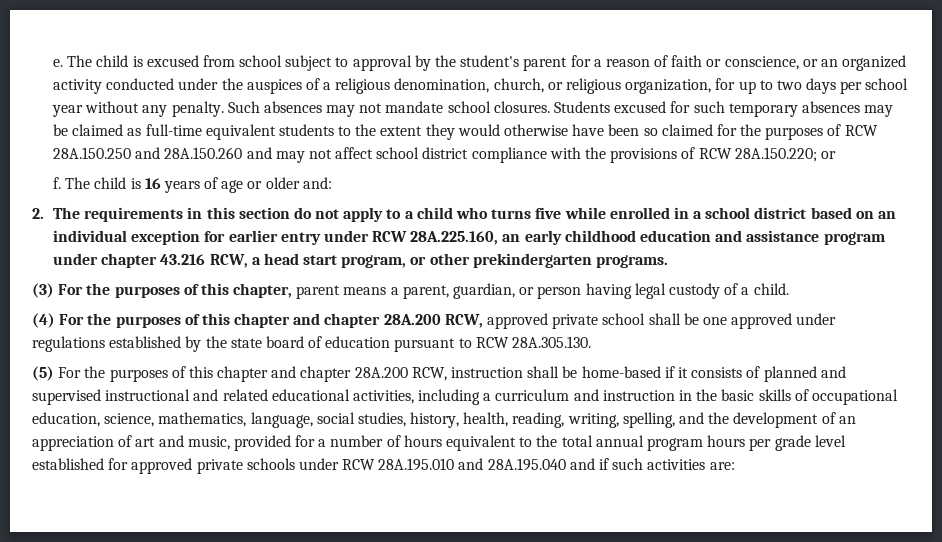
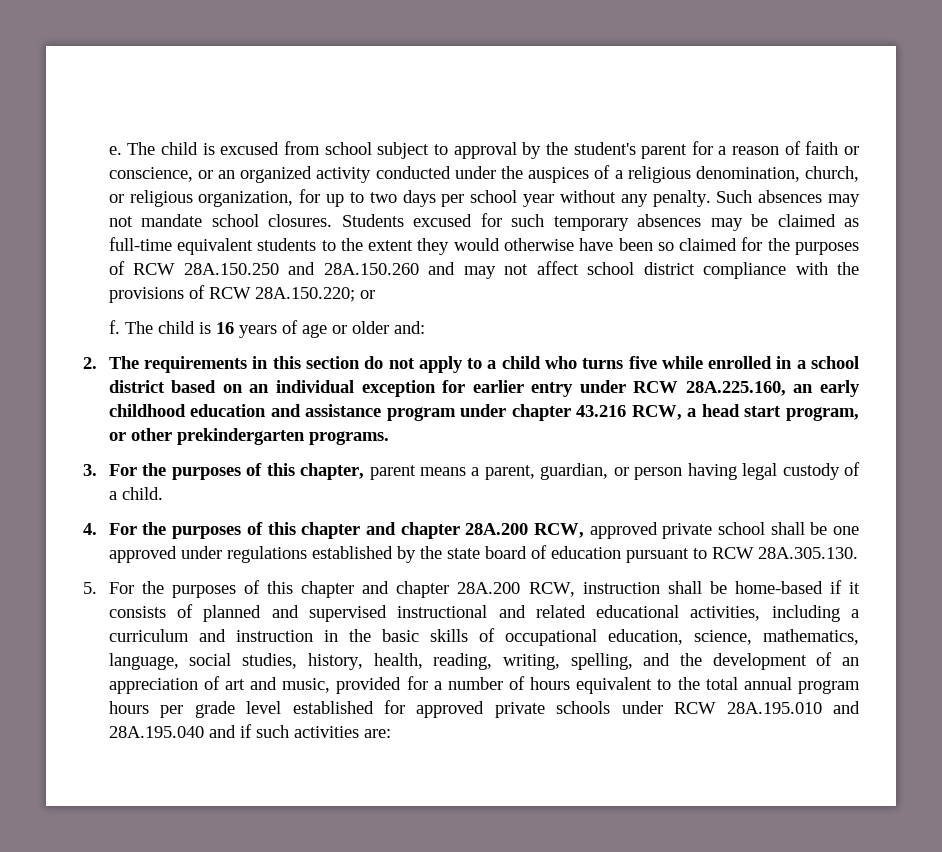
- (3) For the purposes of this chapter, parent means a parent, guardian, or person having legal custody of a child.
+ 3. For the purposes of this chapter, parent means a parent, guardian, or person having legal custody of a child.
- (4) For the purposes of this chapter and chapter 28A.200 RCW, approved private school shall be one approved under regulations established by the state board of education pursuant to RCW 28A.305.130.
+ 4. For the purposes of this chapter and chapter 28A.200 RCW, approved private school shall be one approved under regulations established by the state board of education pursuant to RCW 28A.305.130.
- (5) For the purposes of this chapter and chapter 28A.200 RCW, instruction shall be home-based if it consists of planned and supervised instructional and related educational activities, including a curriculum and instruction in the basic skills of occupational education, science, mathematics, language, social studies, history, health, reading, writing, spelling, and the development of an appreciation of art and music, provided for a number of hours equivalent to the total annual program hours per grade level established for approved private schools under RCW 28A.195.010 and 28A.195.040 and if such activities are:
+ 5. For the purposes of this chapter and chapter 28A.200 RCW, instruction shall be home-based if it consists of planned and supervised instructional and related educational activities, including a curriculum and instruction in the basic skills of occupational education, science, mathematics, language, social studies, history, health, reading, writing, spelling, and the development of an appreciation of art and music, provided for a number of hours equivalent to the total annual program hours per grade level established for approved private schools under RCW 28A.195.010 and 28A.195.040 and if such activities are:

